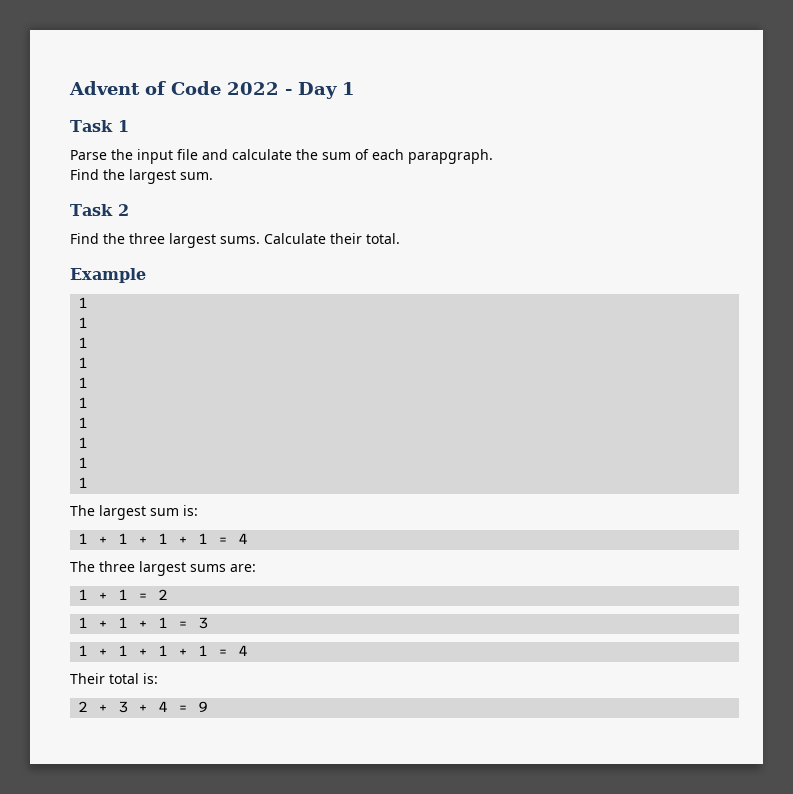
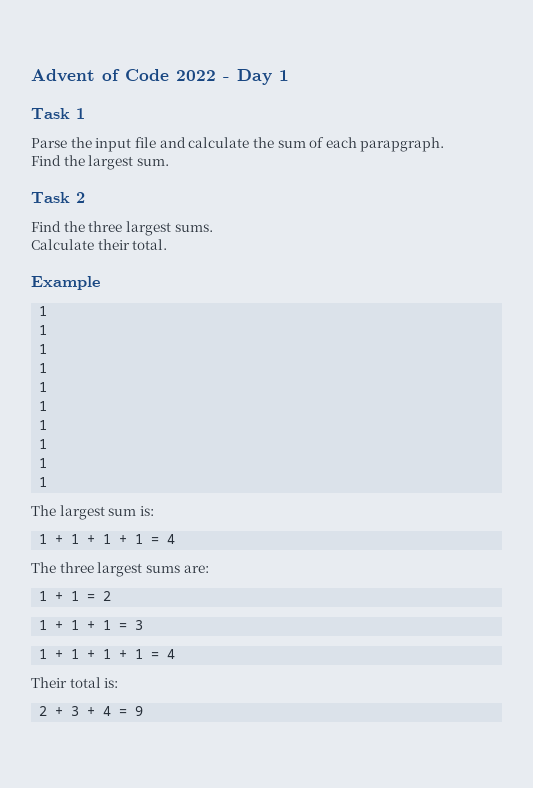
- Find the three largest sums. Calculate their total.
+ Find the three largest sums.
+ Calculate their total.

